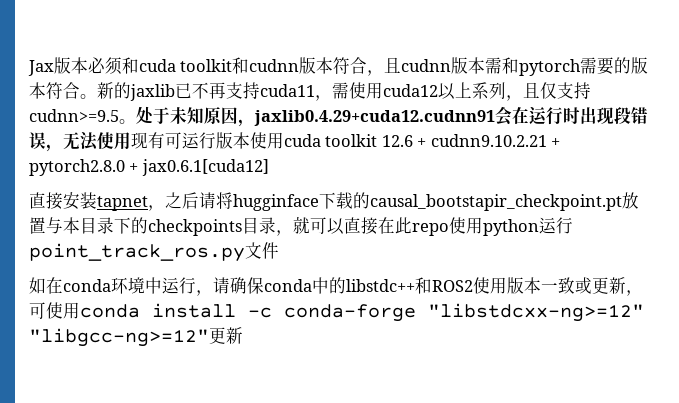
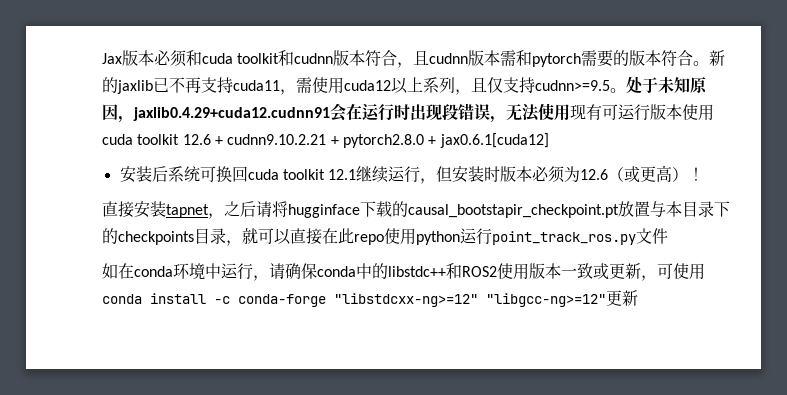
+ 安装后系统可换回cuda toolkit 12.1继续运行，但安装时版本必须为12.6（或更高）！

